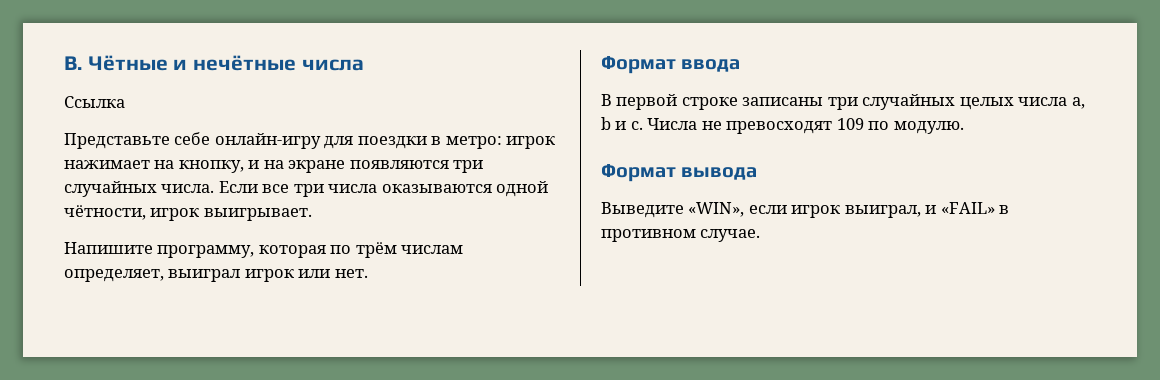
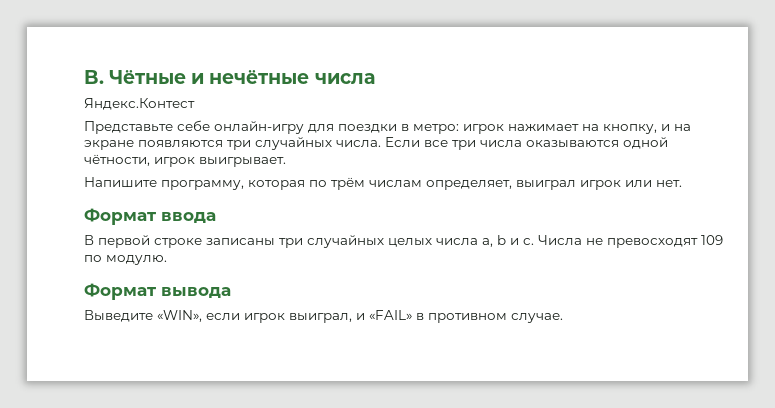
- Ссылка
+ Яндекс.Контест

